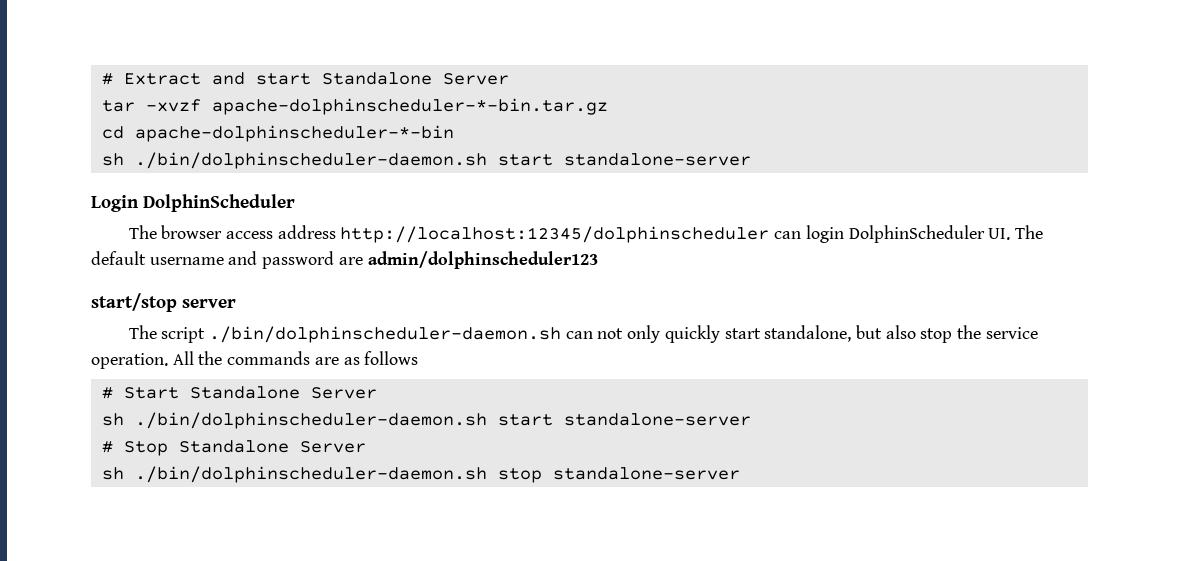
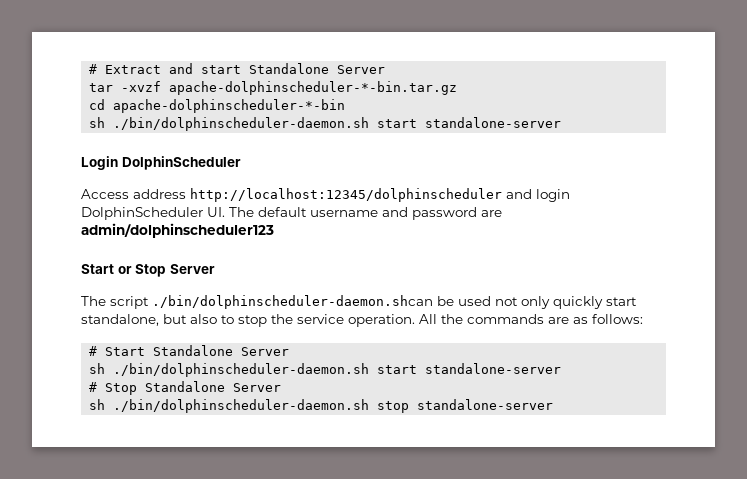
- The browser access address http://localhost:12345/dolphinscheduler can login DolphinScheduler UI. The default username and password are admin/dolphinscheduler123
+ Access address http://localhost:12345/dolphinscheduler and login DolphinScheduler UI. The default username and password are admin/dolphinscheduler123
- start/stop server
+ Start or Stop Server
- The script ./bin/dolphinscheduler-daemon.sh can not only quickly start standalone, but also stop the service operation.
+ The script ./bin/dolphinscheduler-daemon.shcan be used not only quickly start standalone, but also to stop the service operation.
- All the commands are as follows
+ All the commands are as follows:

